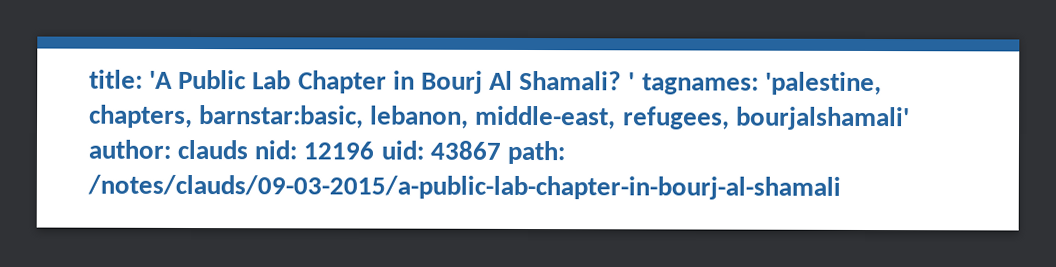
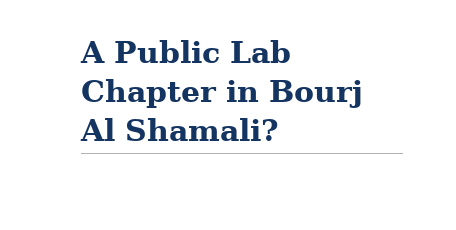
- title: 'A Public Lab Chapter in Bourj Al Shamali? ' tagnames: 'palestine, chapters, barnstar:basic, lebanon, middle-east, refugees, bourjalshamali' author: clauds nid: 12196 uid: 43867 path: /notes/clauds/09-03-2015/a-public-lab-chapter-in-bourj-al-shamali
+ A Public Lab Chapter in Bourj Al Shamali?

